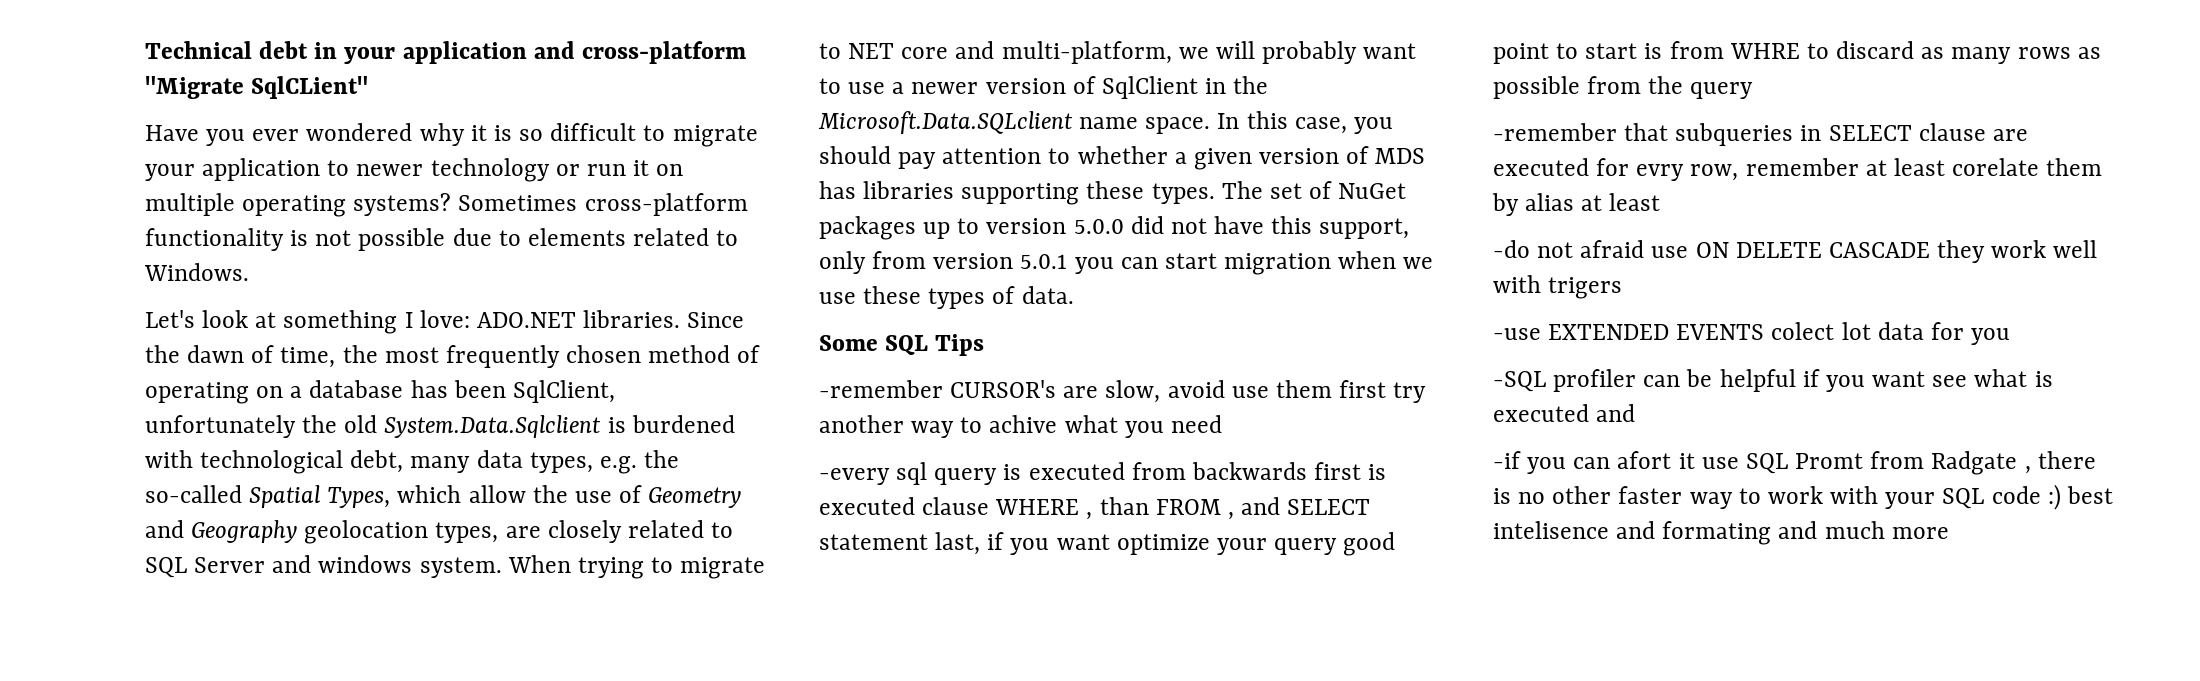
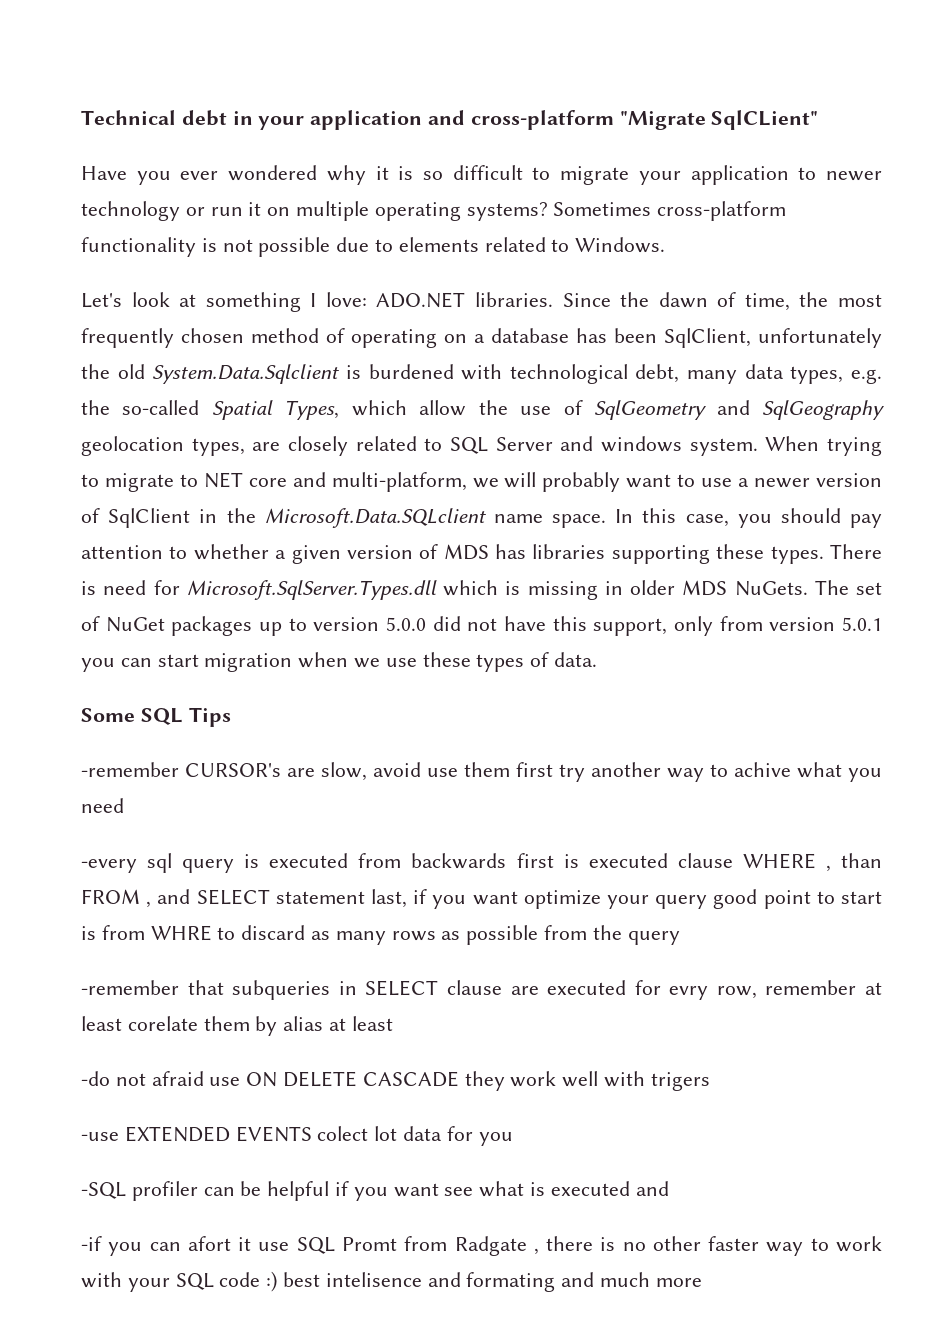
- Since the dawn of time, the most frequently chosen method of operating on a database has been SqlClient, unfortunately the old System.Data.Sqlclient is burdened with technological debt, many data types, e.g. the so-called Spatial Types, which allow the use of Geometry and Geography geolocation types, are closely related to SQL Server and windows system.
+ Since the dawn of time, the most frequently chosen method of operating on a database has been SqlClient, unfortunately the old System.Data.Sqlclient is burdened with technological debt, many data types, e.g. the so-called Spatial Types, which allow the use of SqlGeometry and SqlGeography geolocation types, are closely related to SQL Server and windows system.
+ There is need for Microsoft.SqlServer.Types.dll which is missing in older MDS NuGets.

